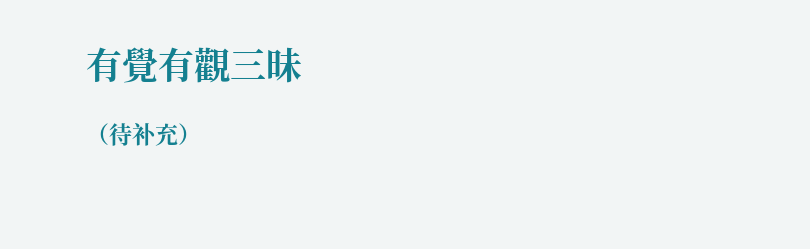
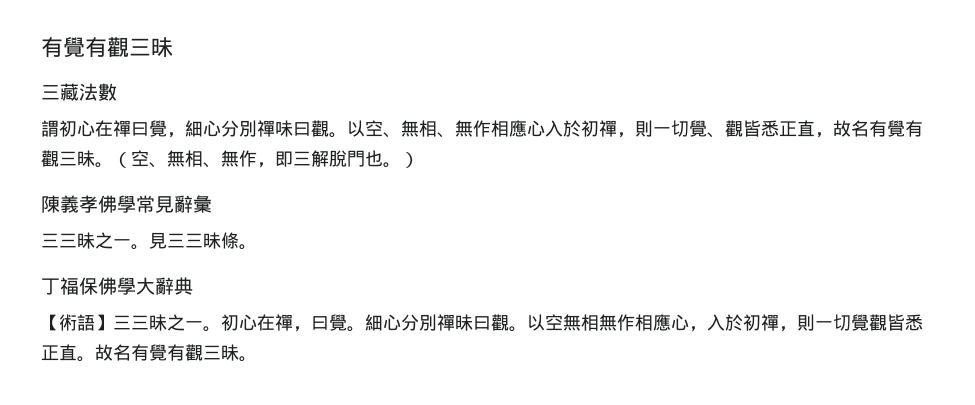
- （待补充）
+ 三藏法數
+ 謂初心在禪曰覺，細心分別禪味曰觀。以空、無相、無作相應心入於初禪，則一切覺、觀皆悉正直，故名有覺有觀三昧。（空、無相、無作，即三解脫門也。）
+ 陳義孝佛學常見辭彙
+ 三三昧之一。見三三昧條。
+ 丁福保佛學大辭典
+ 【術語】三三昧之一。初心在禪，曰覺。細心分別禪昧曰觀。以空無相無作相應心，入於初禪，則一切覺觀皆悉正直。故名有覺有觀三昧。

